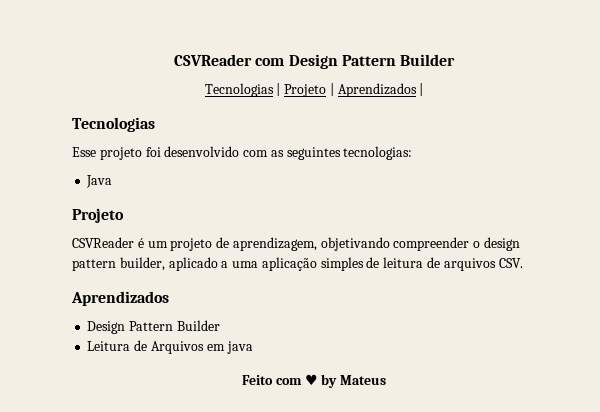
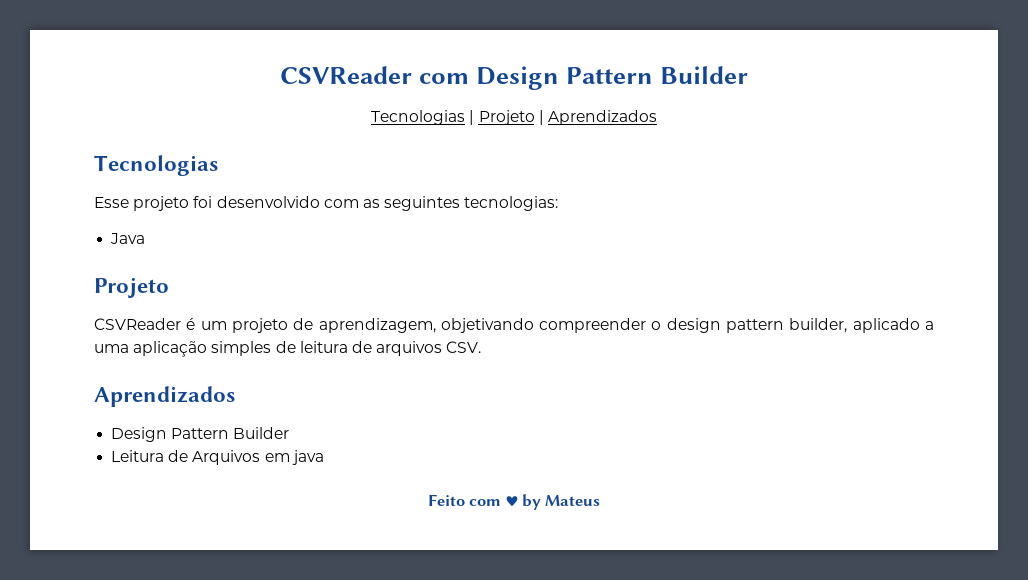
- Tecnologias | Projeto | Aprendizados |
+ Tecnologias | Projeto | Aprendizados

